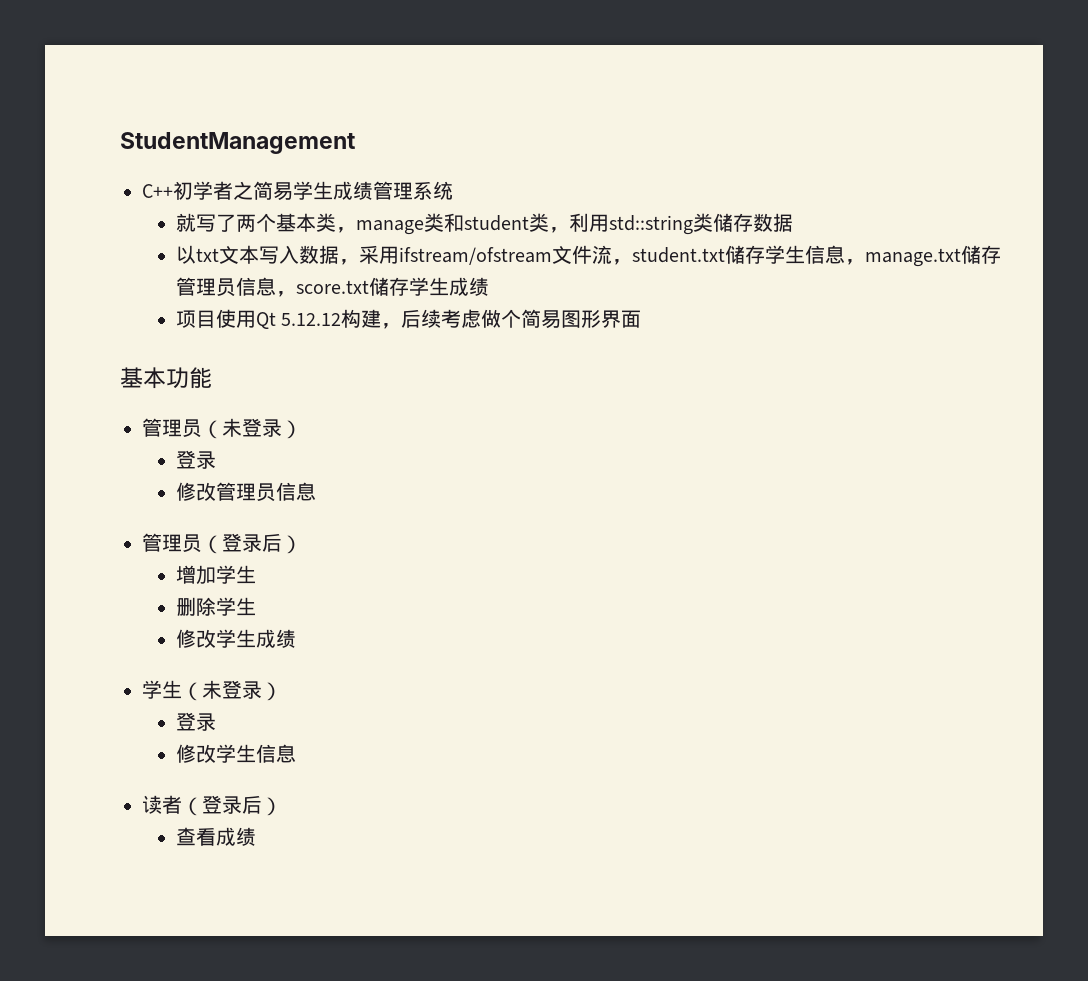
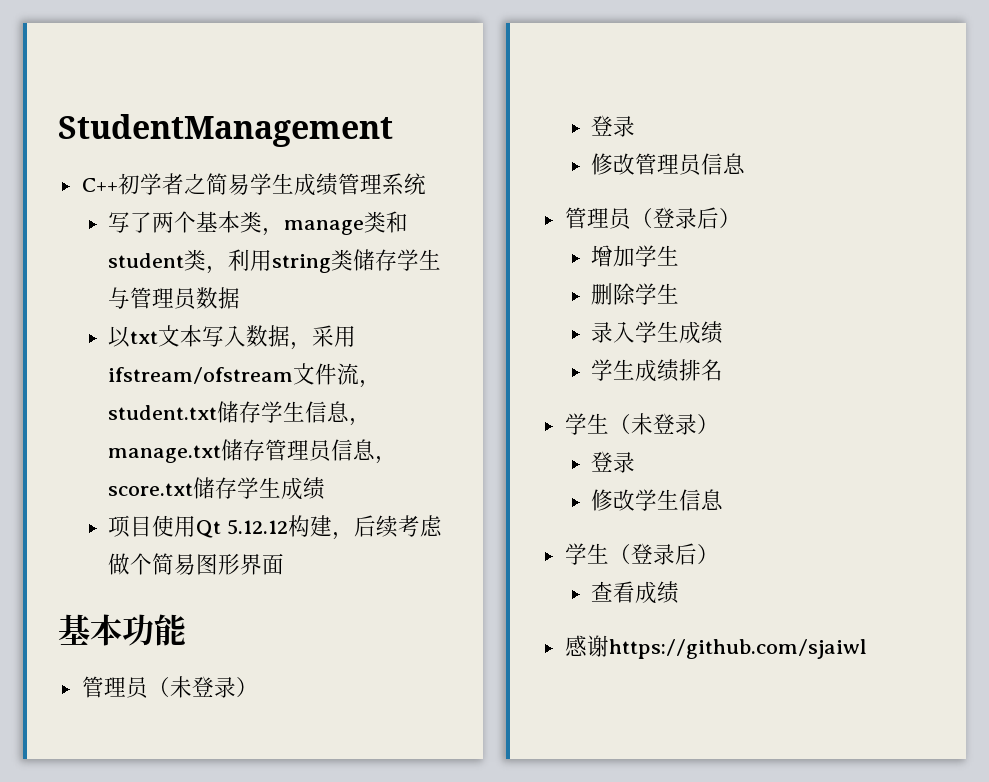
- 就写了两个基本类，manage类和student类，利用std::string类储存数据
+ 写了两个基本类，manage类和student类，利用string类储存学生与管理员数据
- 修改学生成绩
+ 录入学生成绩
+ 学生成绩排名
- 读者（登录后）
+ 学生（登录后）
+ 感谢https://github.com/sjaiwl

